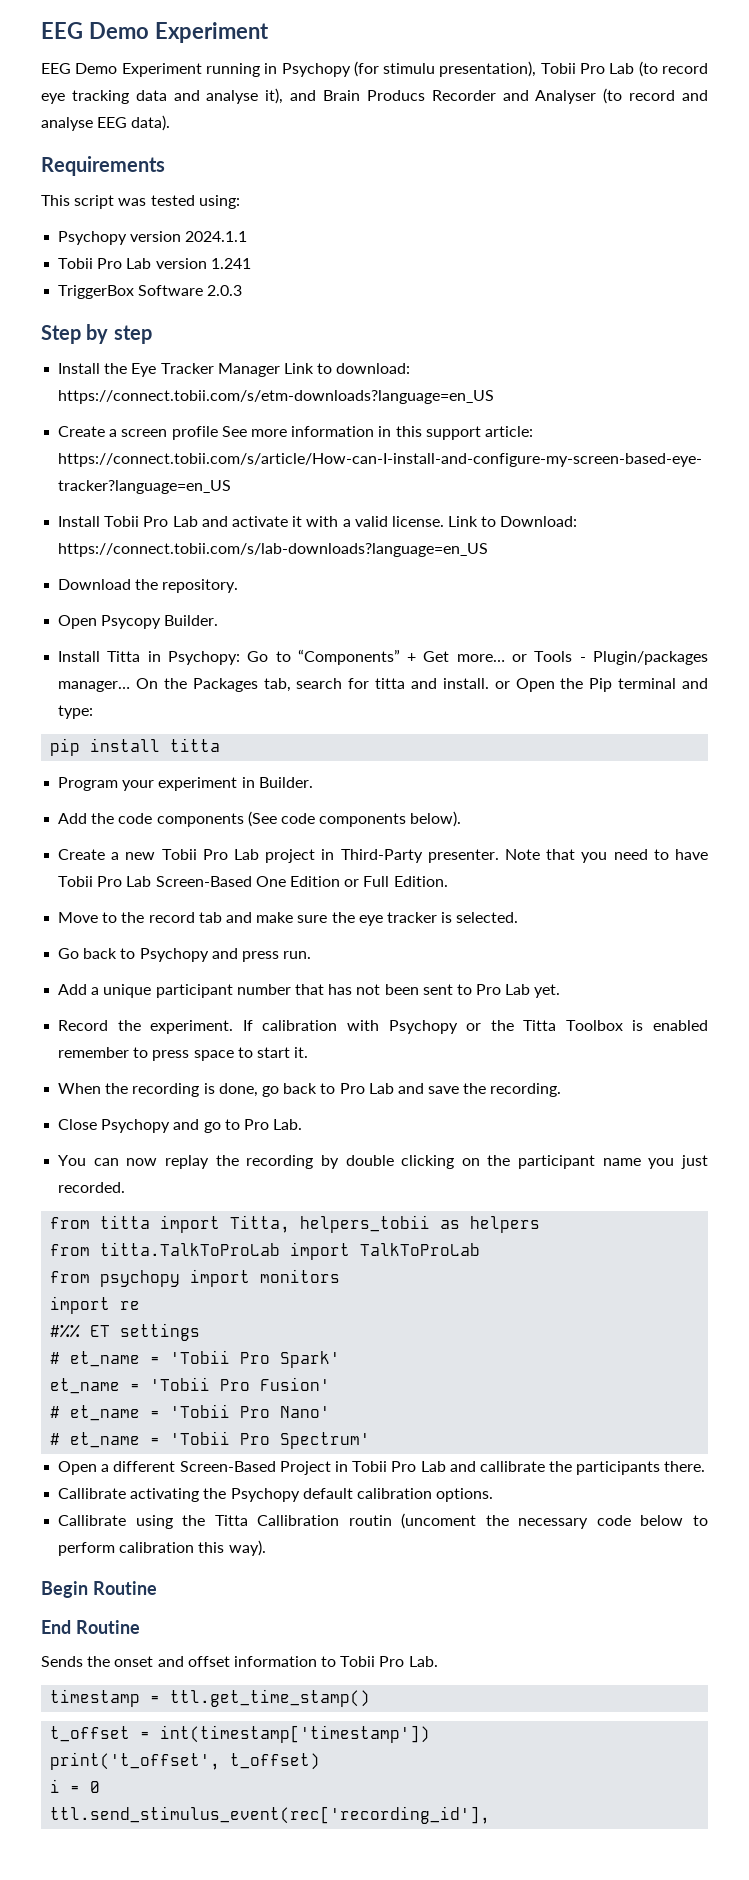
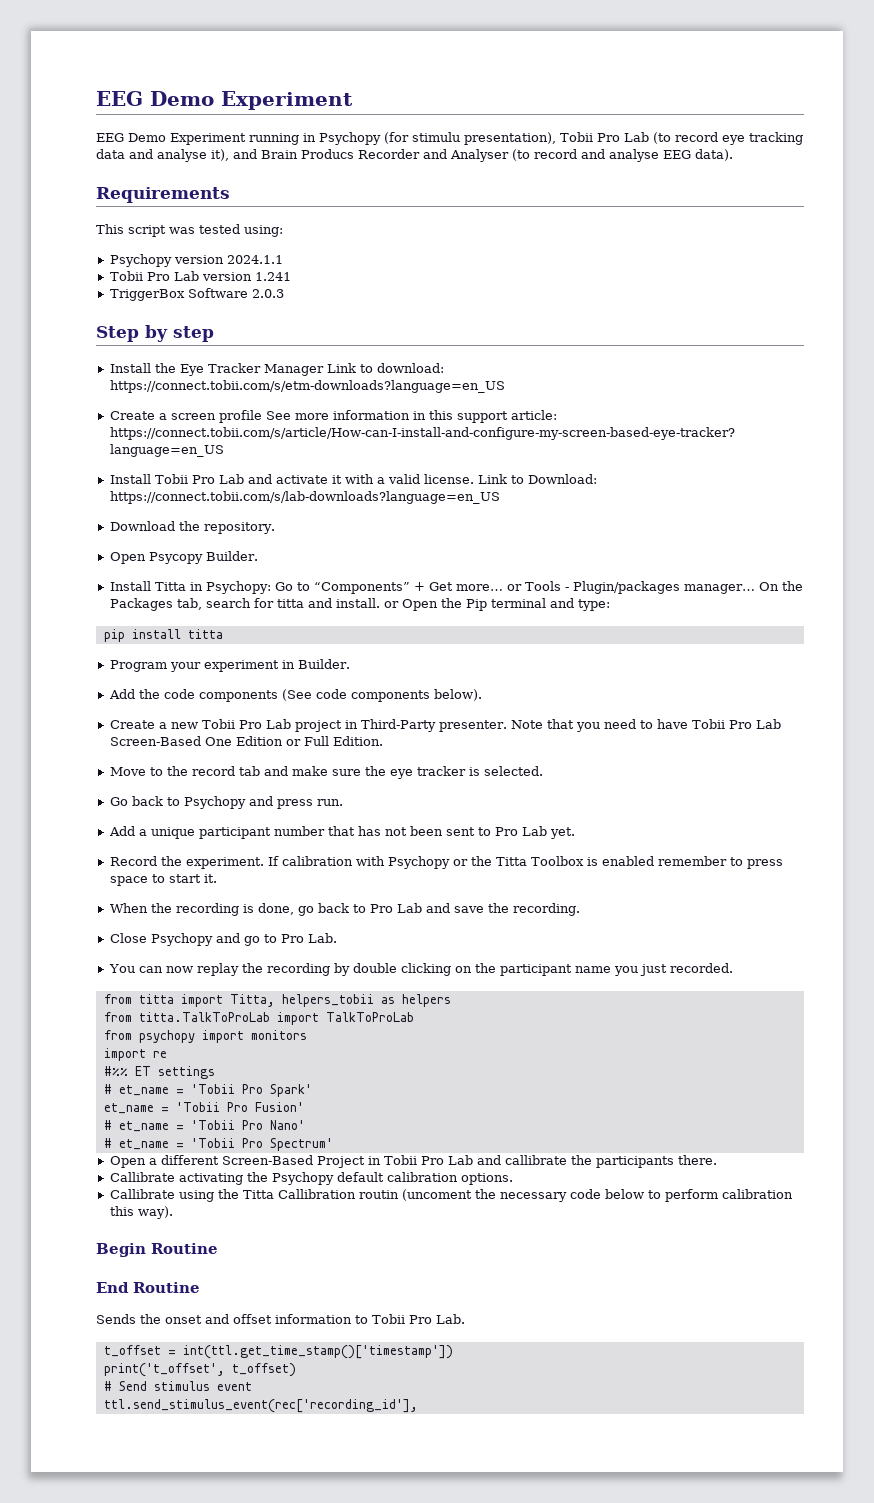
- timestamp = ttl.get_time_stamp()
- t_offset = int(timestamp['timestamp'])
+ t_offset = int(ttl.get_time_stamp()['timestamp'])
- i = 0
+ # Send stimulus event

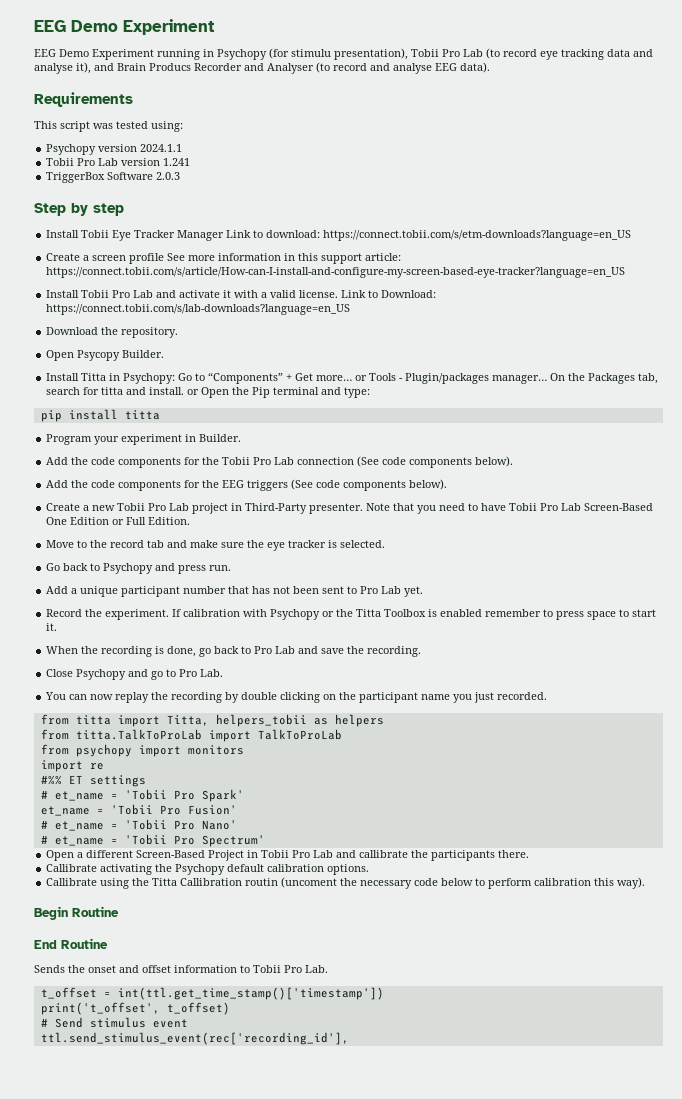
- Install the Eye Tracker Manager Link to download: https://connect.tobii.com/s/etm-downloads?language=en_US
+ Install Tobii Eye Tracker Manager Link to download: https://connect.tobii.com/s/etm-downloads?language=en_US
- Add the code components (See code components below).
+ Add the code components for the Tobii Pro Lab connection (See code components below).
+ Add the code components for the EEG triggers (See code components below).

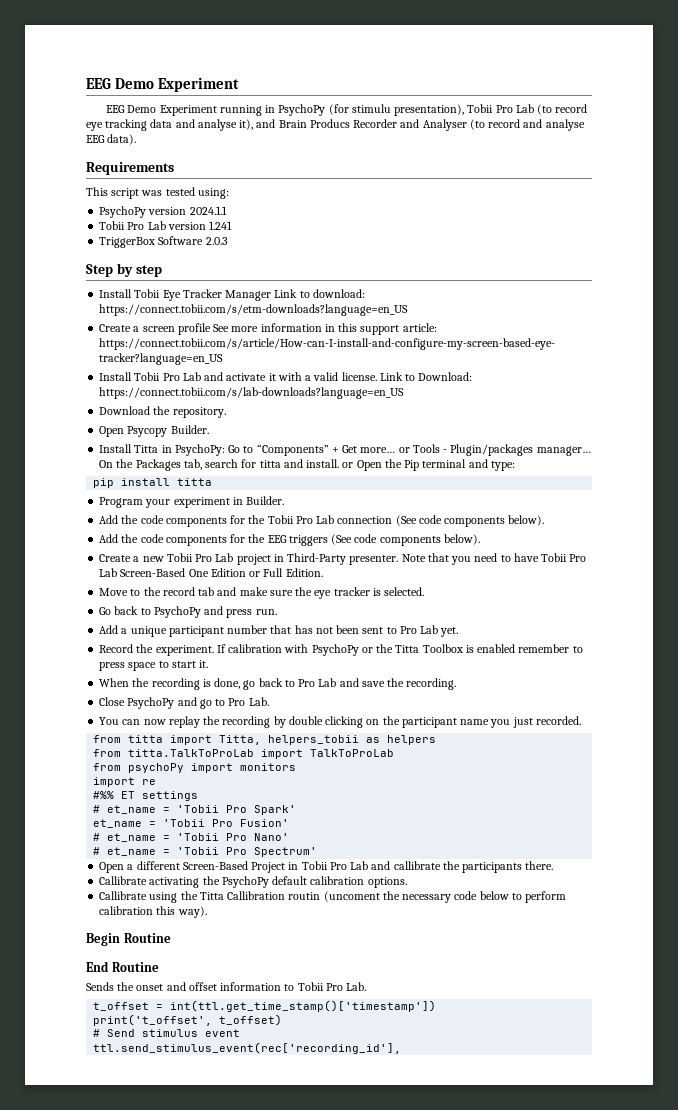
- EEG Demo Experiment running in Psychopy (for stimulu presentation), Tobii Pro Lab (to record eye tracking data and analyse it), and Brain Producs Recorder and Analyser (to record and analyse EEG data).
+ EEG Demo Experiment running in PsychoPy (for stimulu presentation), Tobii Pro Lab (to record eye tracking data and analyse it), and Brain Producs Recorder and Analyser (to record and analyse EEG data).
- Psychopy version 2024.1.1
+ PsychoPy version 2024.1.1
- Install Titta in Psychopy: Go to “Components” + Get more… or Tools - Plugin/packages manager…
+ Install Titta in PsychoPy: Go to “Components” + Get more… or Tools - Plugin/packages manager…
- Go back to Psychopy and press run.
+ Go back to PsychoPy and press run.
- If calibration with Psychopy or the Titta Toolbox is enabled remember to press space to start it.
+ If calibration with PsychoPy or the Titta Toolbox is enabled remember to press space to start it.
- Close Psychopy and go to Pro Lab.
+ Close PsychoPy and go to Pro Lab.
- from psychopy import monitors
+ from psychoPy import monitors
- Callibrate activating the Psychopy default calibration options.
+ Callibrate activating the PsychoPy default calibration options.

